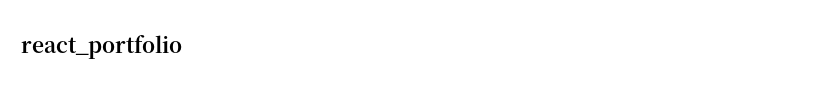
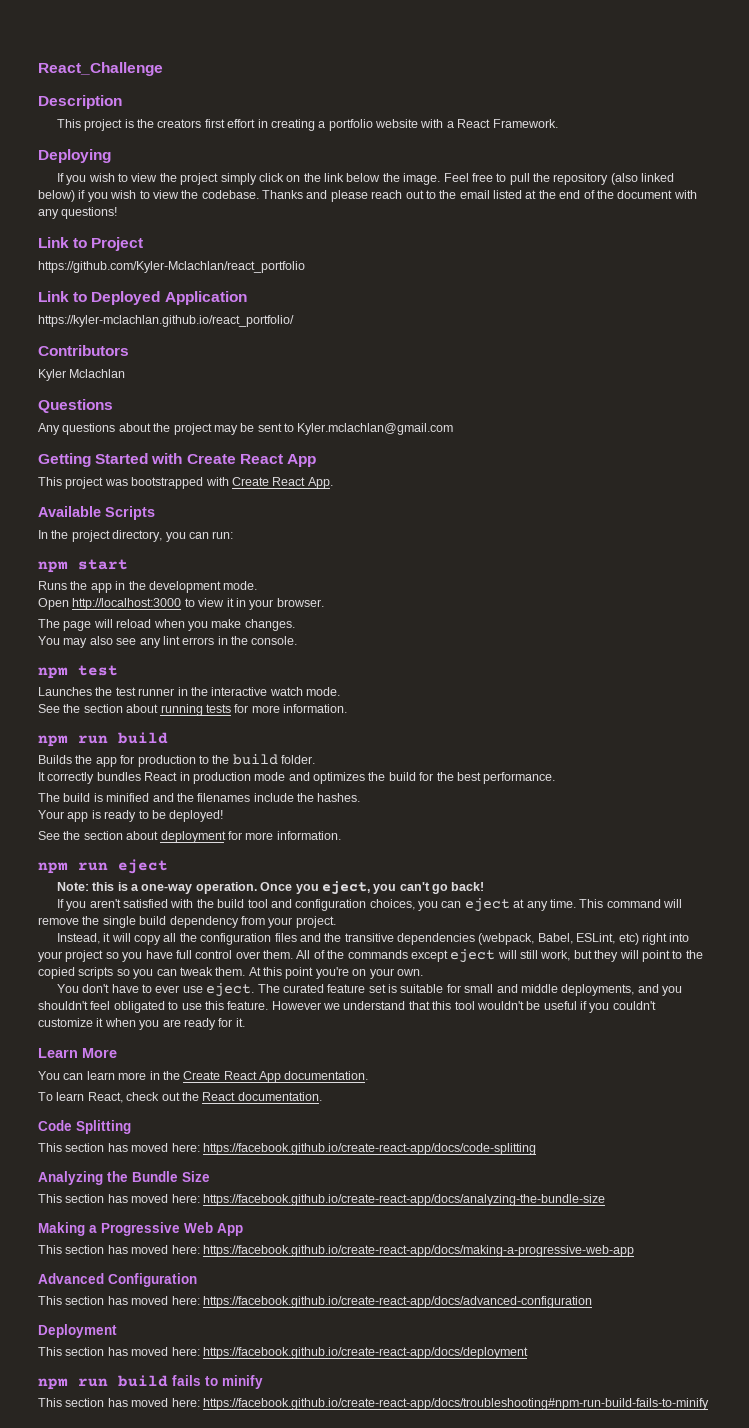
- react_portfolio
+ React_Challenge
+ Description
+ This project is the creators first effort in creating a portfolio website with a React Framework.
+ Deploying
+ If you wish to view the project simply click on the link below the image. Feel free to pull the repository (also linked below) if you wish to view the codebase. Thanks and please reach out to the email listed at the end of the document with any questions!
+ Link to Project
+ https://github.com/Kyler-Mclachlan/react_portfolio
+ Link to Deployed Application
+ https://kyler-mclachlan.github.io/react_portfolio/
+ Contributors
+ Kyler Mclachlan
+ Questions
+ Any questions about the project may be sent to Kyler.mclachlan@gmail.com
+ Getting Started with Create React App
+ This project was bootstrapped with Create React App.
+ Available Scripts
+ In the project directory, you can run:
+ npm start
+ Runs the app in the development mode.
+ Open http://localhost:3000 to view it in your browser.
+ The page will reload when you make changes.
+ You may also see any lint errors in the console.
+ npm test
+ Launches the test runner in the interactive watch mode.
+ See the section about running tests for more information.
+ npm run build
+ Builds the app for production to the build folder.
+ It correctly bundles React in production mode and optimizes the build for the best performance.
+ The build is minified and the filenames include the hashes.
+ Your app is ready to be deployed!
+ See the section about deployment for more information.
+ npm run eject
+ Note: this is a one-way operation. Once you eject, you can't go back!
+ If you aren't satisfied with the build tool and configuration choices, you can eject at any time. This command will remove the single build dependency from your project.
+ Instead, it will copy all the configuration files and the transitive dependencies (webpack, Babel, ESLint, etc) right into your project so you have full control over them. All of the commands except eject will still work, but they will point to the copied scripts so you can tweak them. At this point you're on your own.
+ You don't have to ever use eject. The curated feature set is suitable for small and middle deployments, and you shouldn't feel obligated to use this feature. However we understand that this tool wouldn't be useful if you couldn't customize it when you are ready for it.
+ Learn More
+ You can learn more in the Create React App documentation.
+ To learn React, check out the React documentation.
+ Code Splitting
+ This section has moved here: https://facebook.github.io/create-react-app/docs/code-splitting
+ Analyzing the Bundle Size
+ This section has moved here: https://facebook.github.io/create-react-app/docs/analyzing-the-bundle-size
+ Making a Progressive Web App
+ This section has moved here: https://facebook.github.io/create-react-app/docs/making-a-progressive-web-app
+ Advanced Configuration
+ This section has moved here: https://facebook.github.io/create-react-app/docs/advanced-configuration
+ Deployment
+ This section has moved here: https://facebook.github.io/create-react-app/docs/deployment
+ npm run build fails to minify
+ This section has moved here: https://facebook.github.io/create-react-app/docs/troubleshooting#npm-run-build-fails-to-minify

